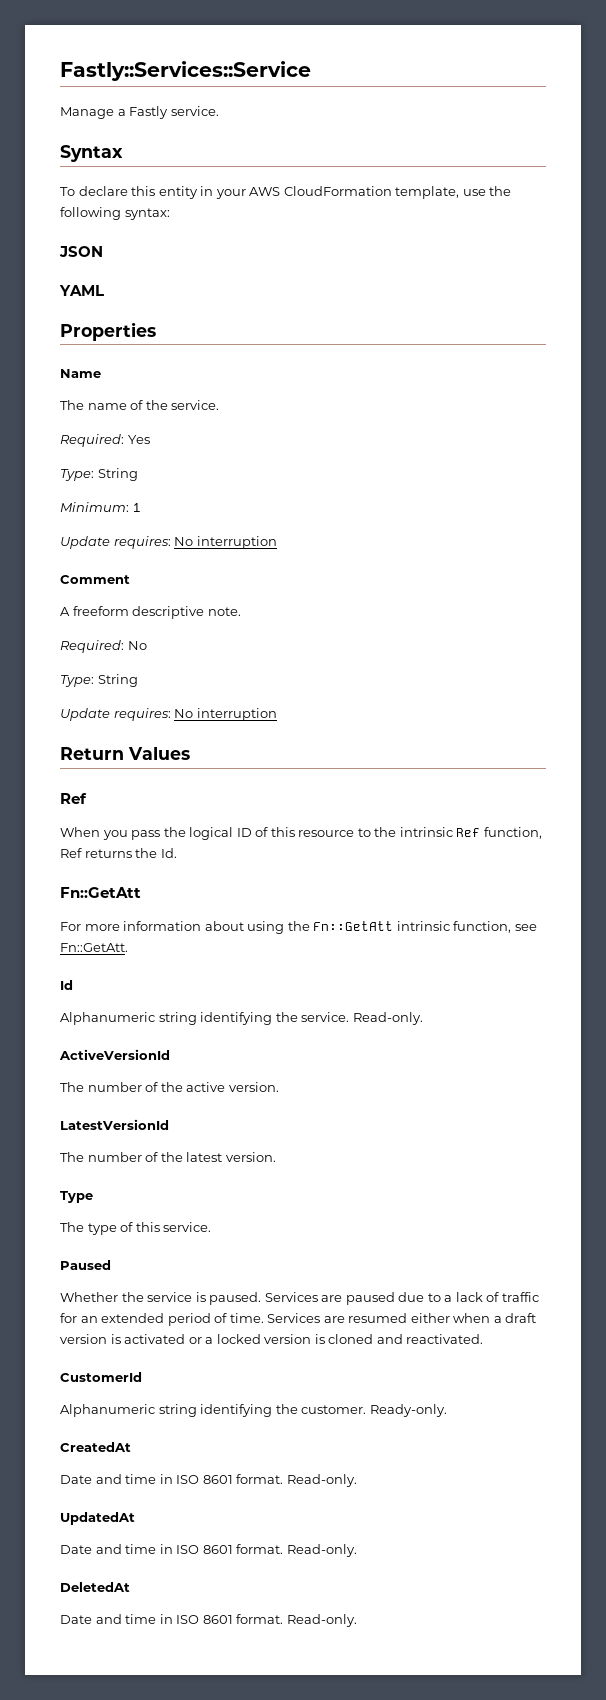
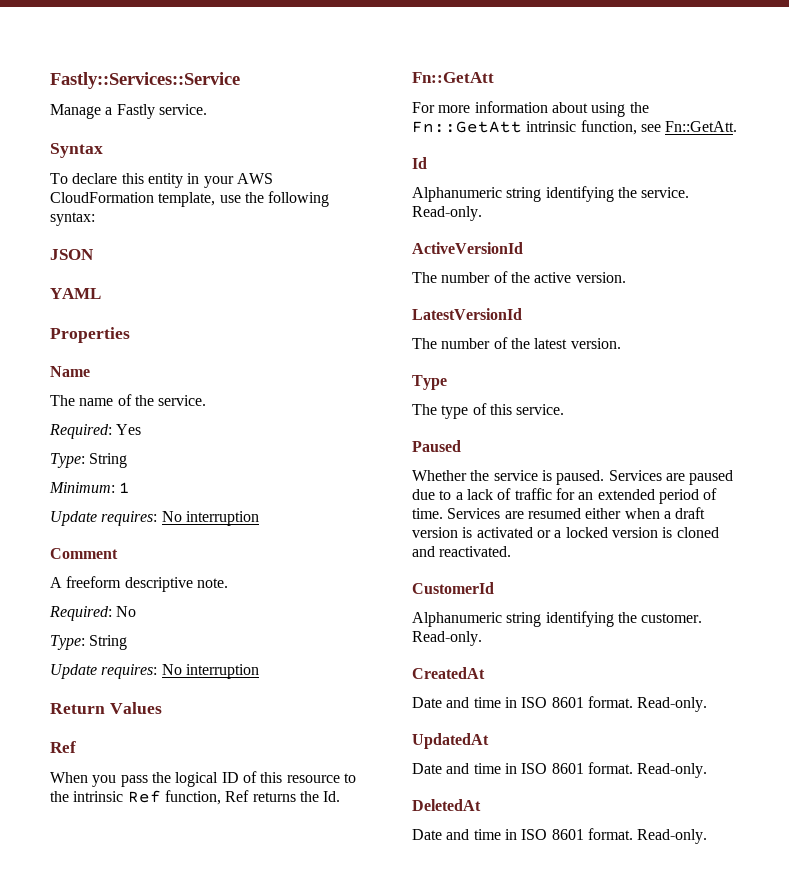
- Alphanumeric string identifying the customer. Ready-only.
+ Alphanumeric string identifying the customer. Read-only.

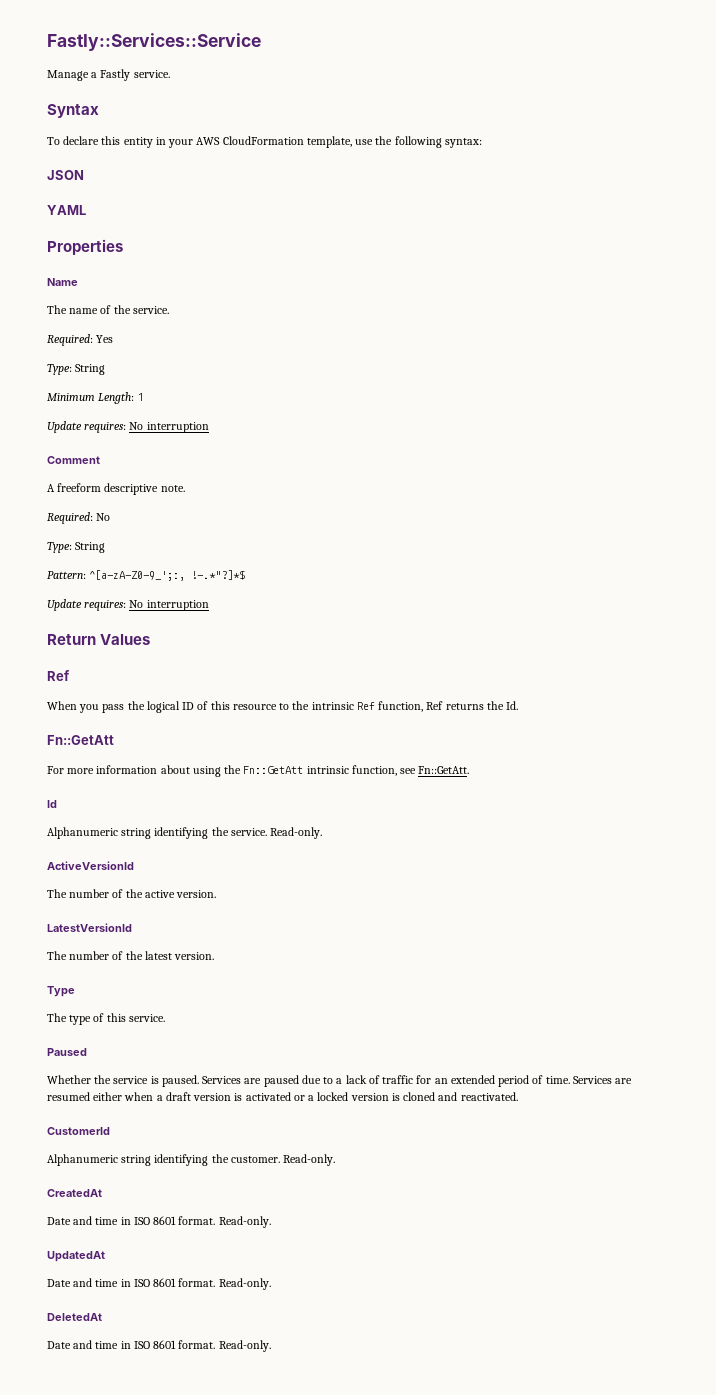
- Minimum: 1
+ Minimum Length: 1
+ Pattern: ^[a-zA-Z0-9_';:, !-.*"?]*$

